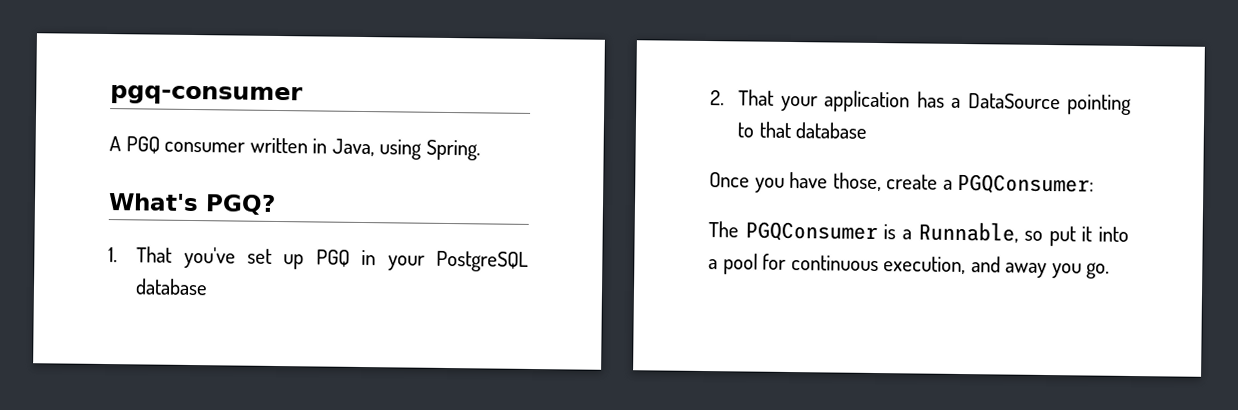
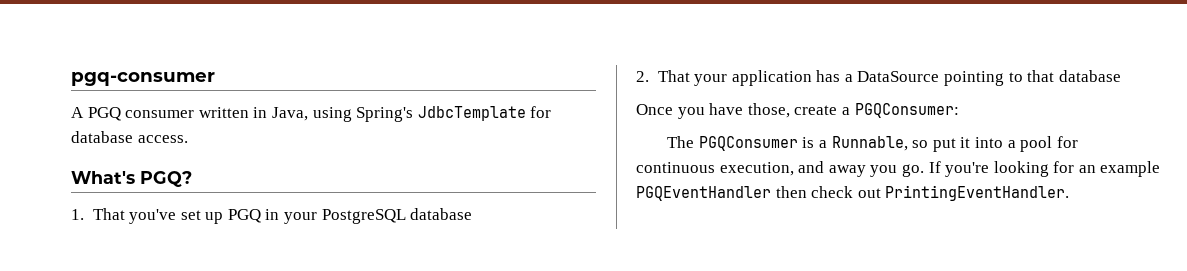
- A PGQ consumer written in Java, using Spring.
+ A PGQ consumer written in Java, using Spring's JdbcTemplate for database access.
+ If you're looking for an example PGQEventHandler then check out PrintingEventHandler.

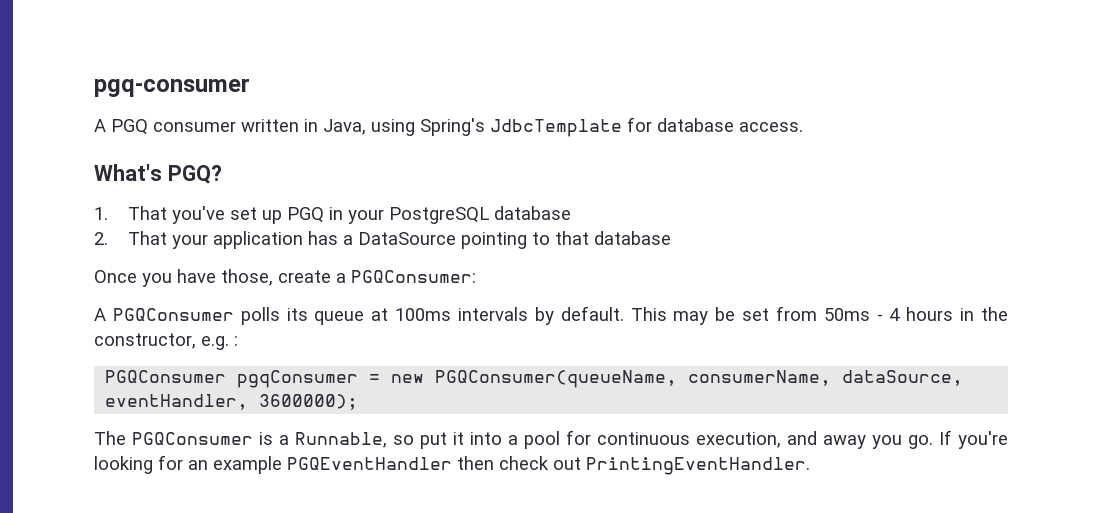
+ A PGQConsumer polls its queue at 100ms intervals by default. This may be set from 50ms - 4 hours in the constructor, e.g. :
+ PGQConsumer pgqConsumer = new PGQConsumer(queueName, consumerName, dataSource, eventHandler, 3600000);

